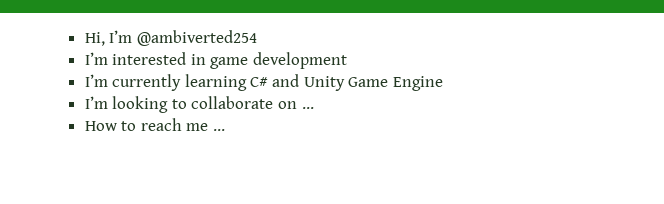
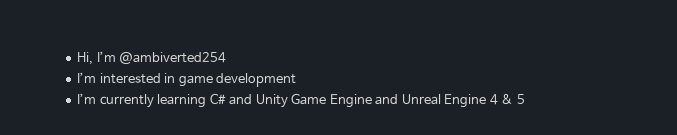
- I’m currently learning C# and Unity Game Engine
- I’m looking to collaborate on ...
- How to reach me ...
+ I’m currently learning C# and Unity Game Engine and Unreal Engine 4 & 5

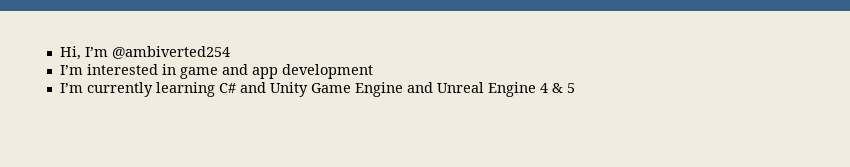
- I’m interested in game development
+ I’m interested in game and app development

